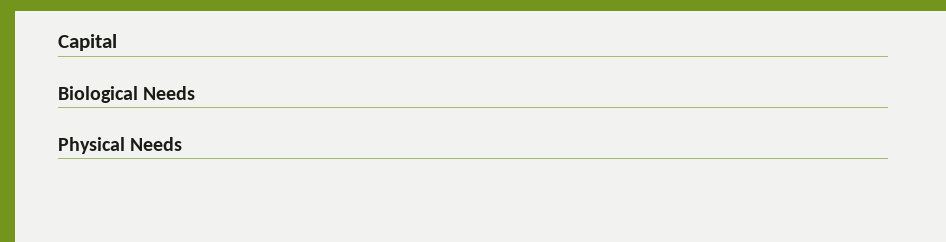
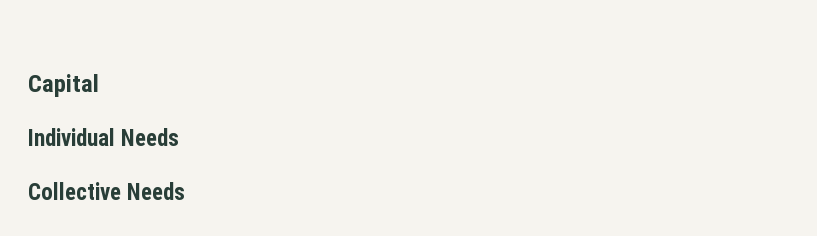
- Biological Needs
+ Individual Needs
- Physical Needs
+ Collective Needs

